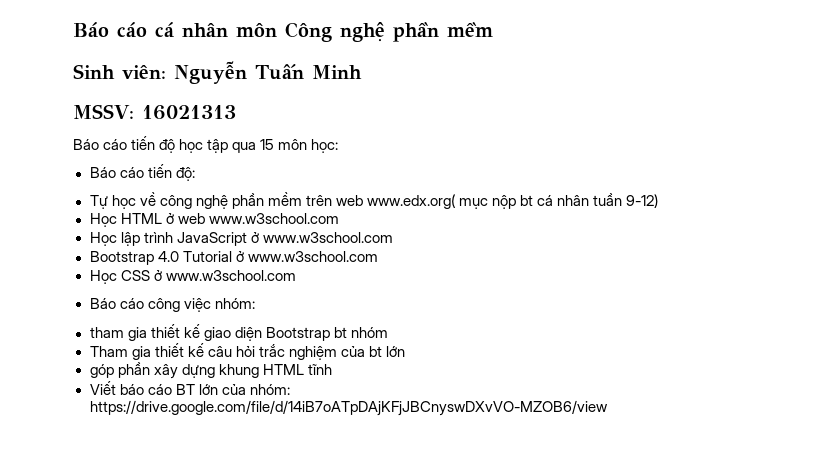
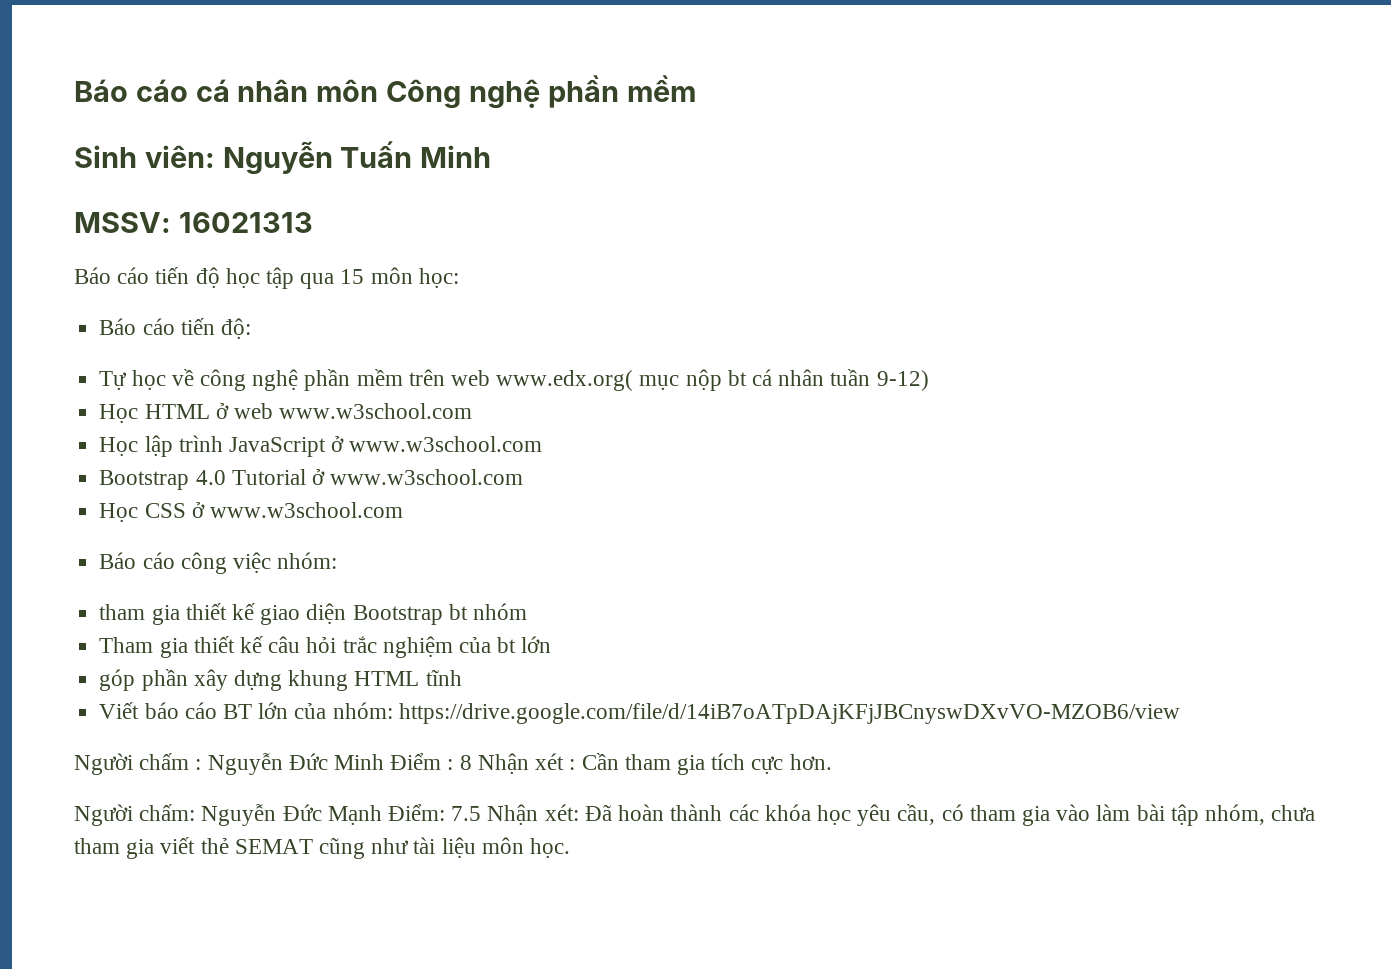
+ Người chấm : Nguyễn Đức Minh Điểm : 8 Nhận xét : Cần tham gia tích cực hơn.
+ Người chấm: Nguyễn Đức Mạnh Điểm: 7.5 Nhận xét: Đã hoàn thành các khóa học yêu cầu, có tham gia vào làm bài tập nhóm, chưa tham gia viết thẻ SEMAT cũng như tài liệu môn học.

